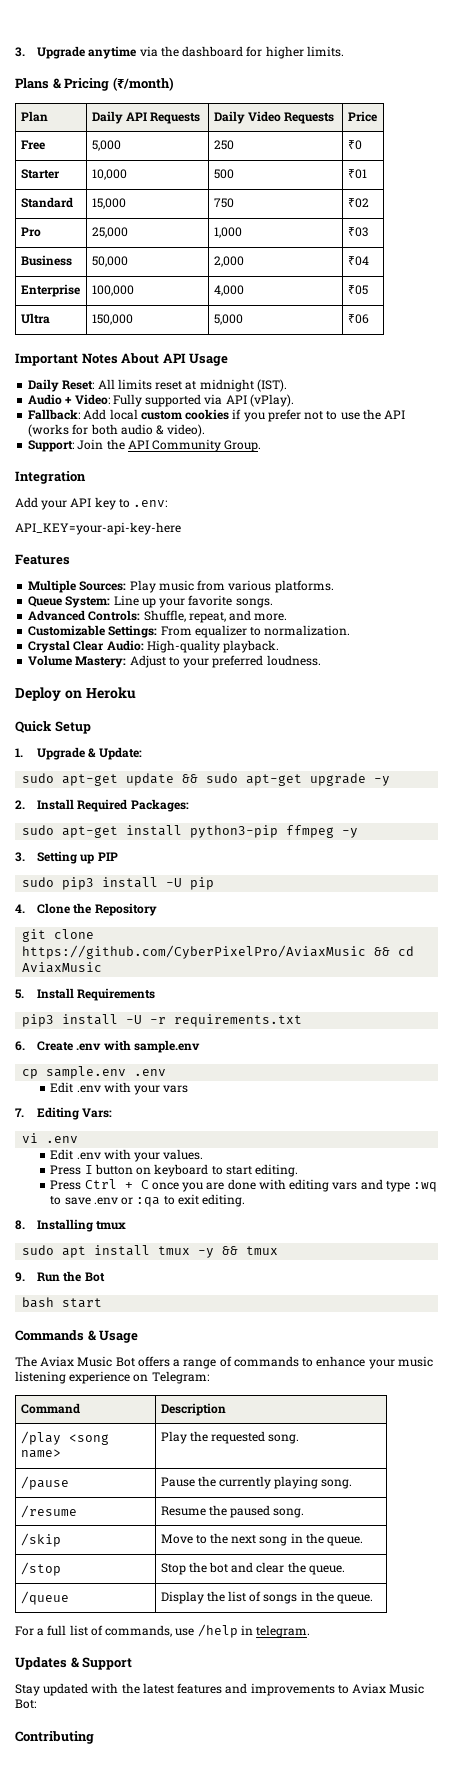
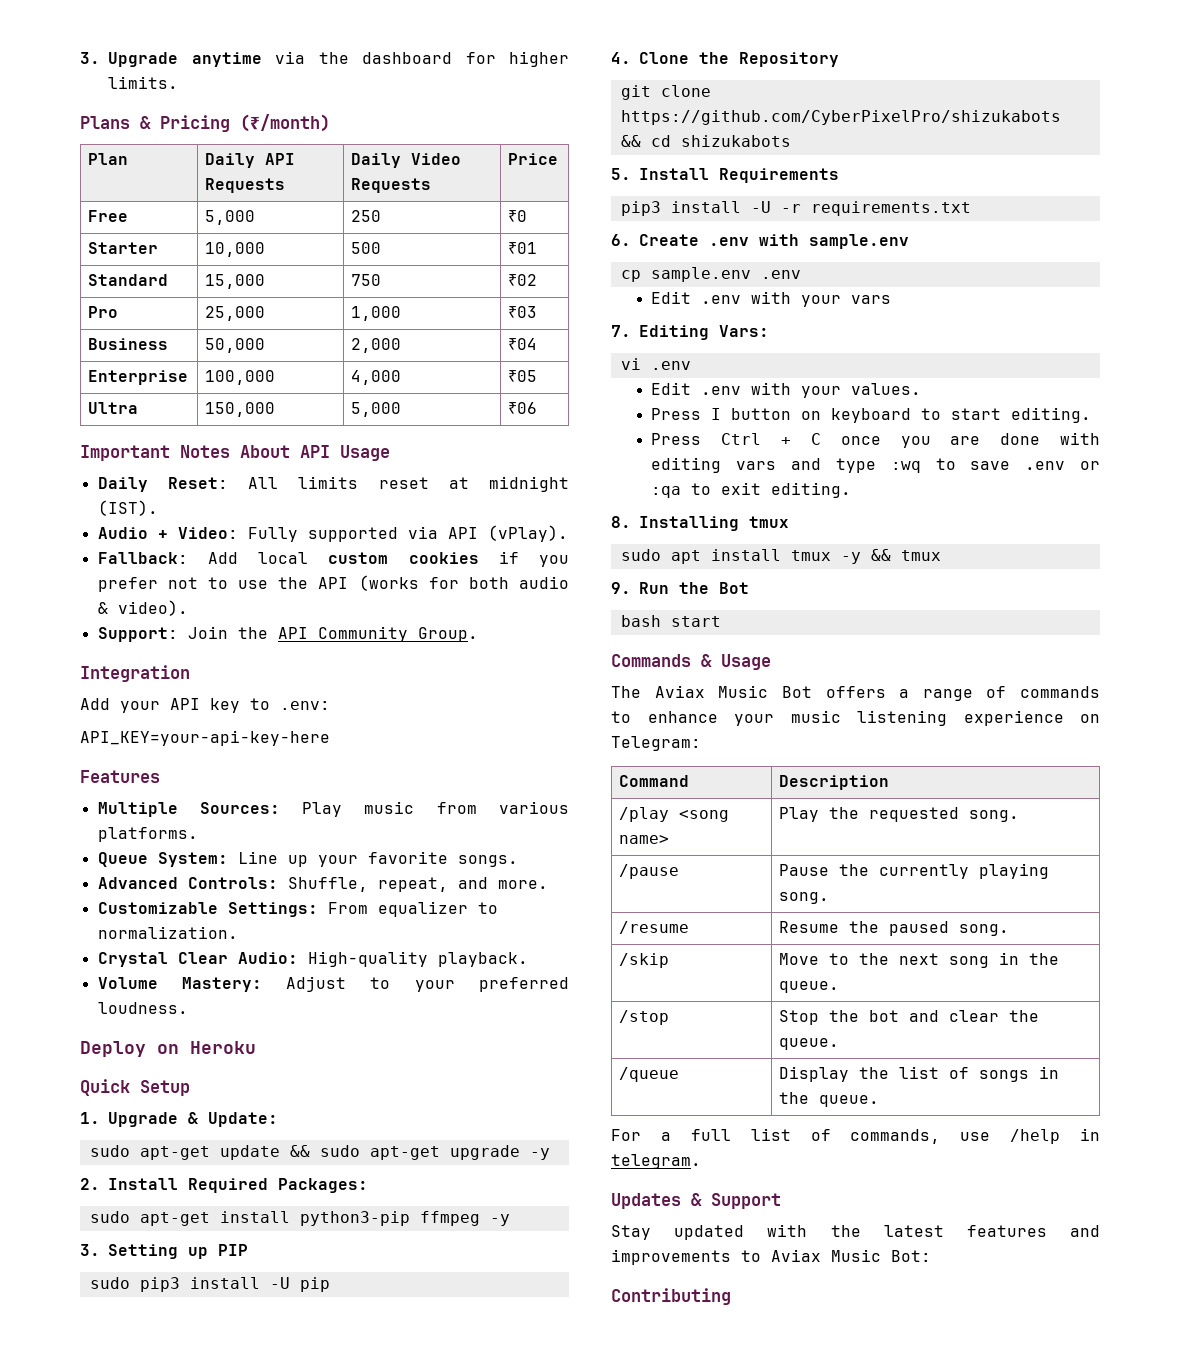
- git clone https://github.com/CyberPixelPro/AviaxMusic && cd AviaxMusic
+ git clone https://github.com/CyberPixelPro/shizukabots && cd shizukabots

